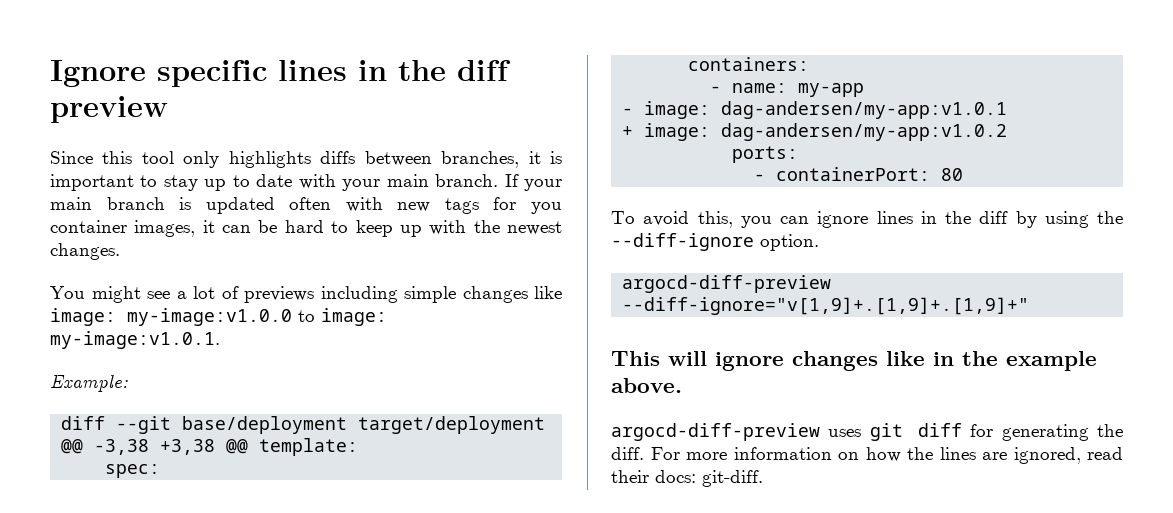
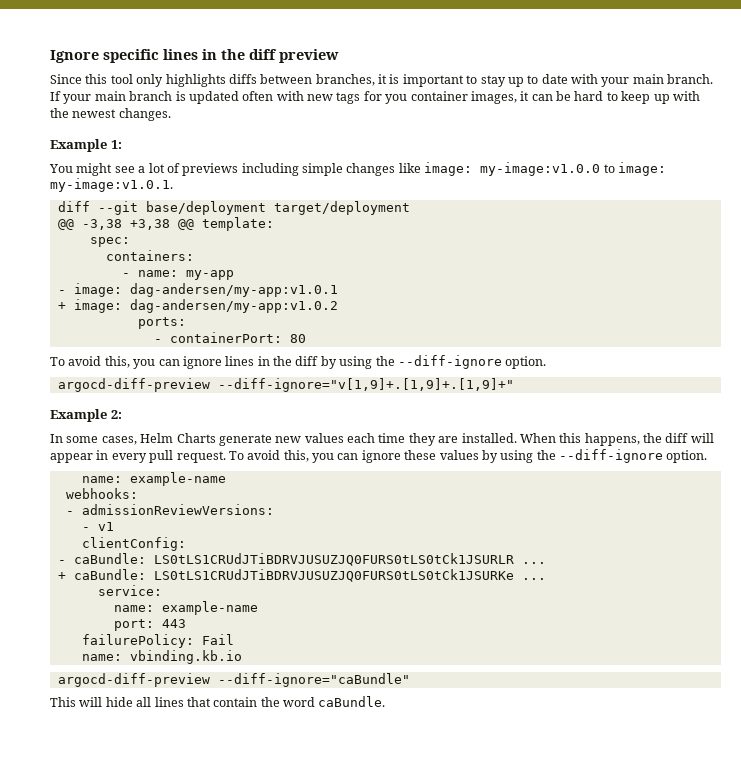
+ Example 1:
- Example:
- This will ignore changes like in the example above.
- argocd-diff-preview uses git diff for generating the diff. For more information on how the lines are ignored, read their docs: git-diff.
+ Example 2:
+ In some cases, Helm Charts generate new values each time they are installed. When this happens, the diff will appear in every pull request. To avoid this, you can ignore these values by using the --diff-ignore option.
+ name: example-name
+ webhooks:
+ - admissionReviewVersions:
+ - v1
+ clientConfig:
+ - caBundle: LS0tLS1CRUdJTiBDRVJUSUZJQ0FURS0tLS0tCk1JSURLR ...
+ + caBundle: LS0tLS1CRUdJTiBDRVJUSUZJQ0FURS0tLS0tCk1JSURKe ...
+ service:
+ name: example-name
+ port: 443
+ failurePolicy: Fail
+ name: vbinding.kb.io
+ argocd-diff-preview --diff-ignore="caBundle"
+ This will hide all lines that contain the word caBundle.

